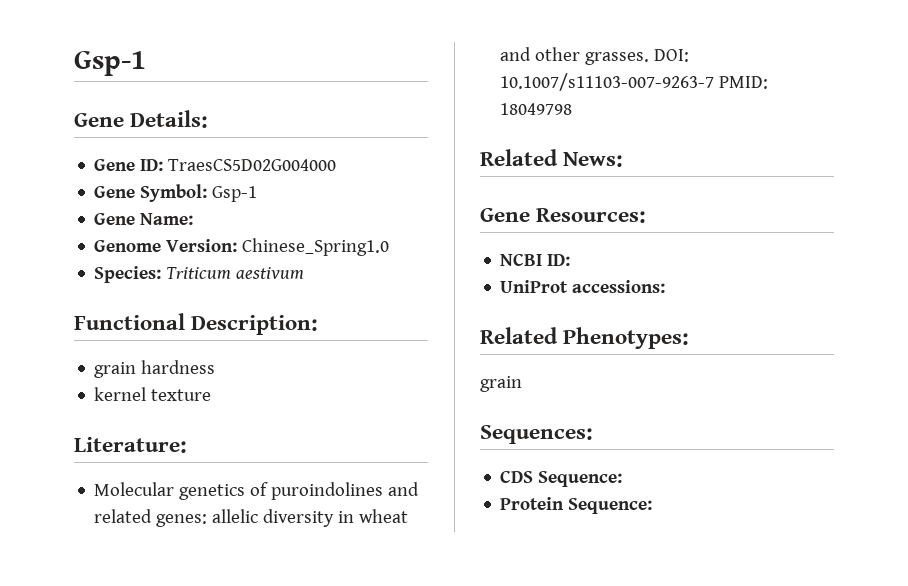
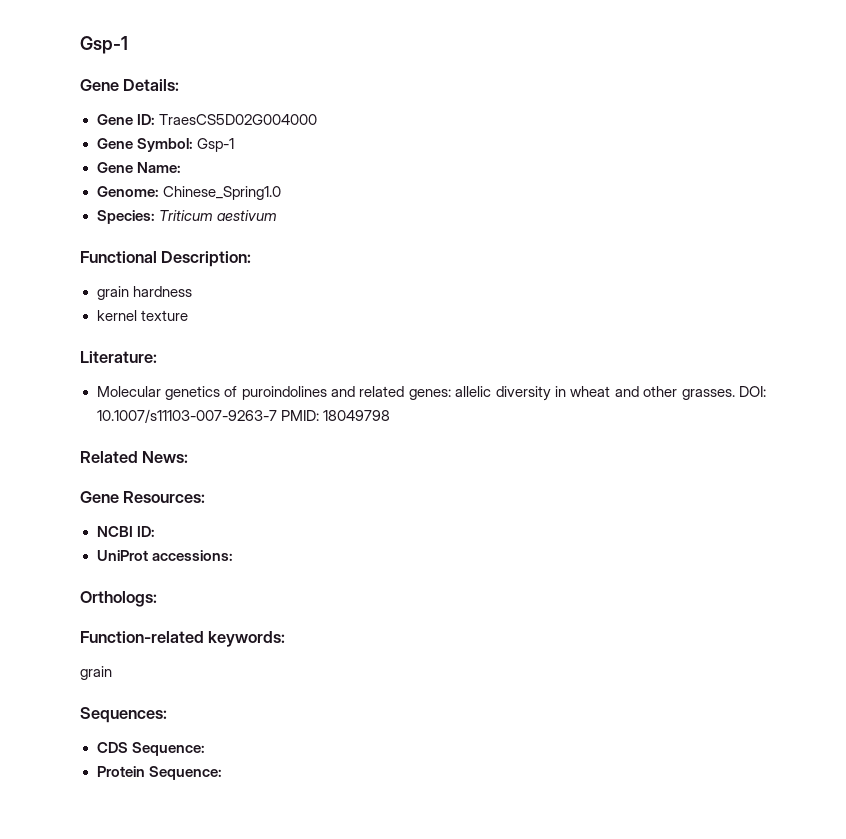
- Genome Version: Chinese_Spring1.0
+ Genome: Chinese_Spring1.0
- Related Phenotypes:
+ Orthologs:
+ Function-related keywords:

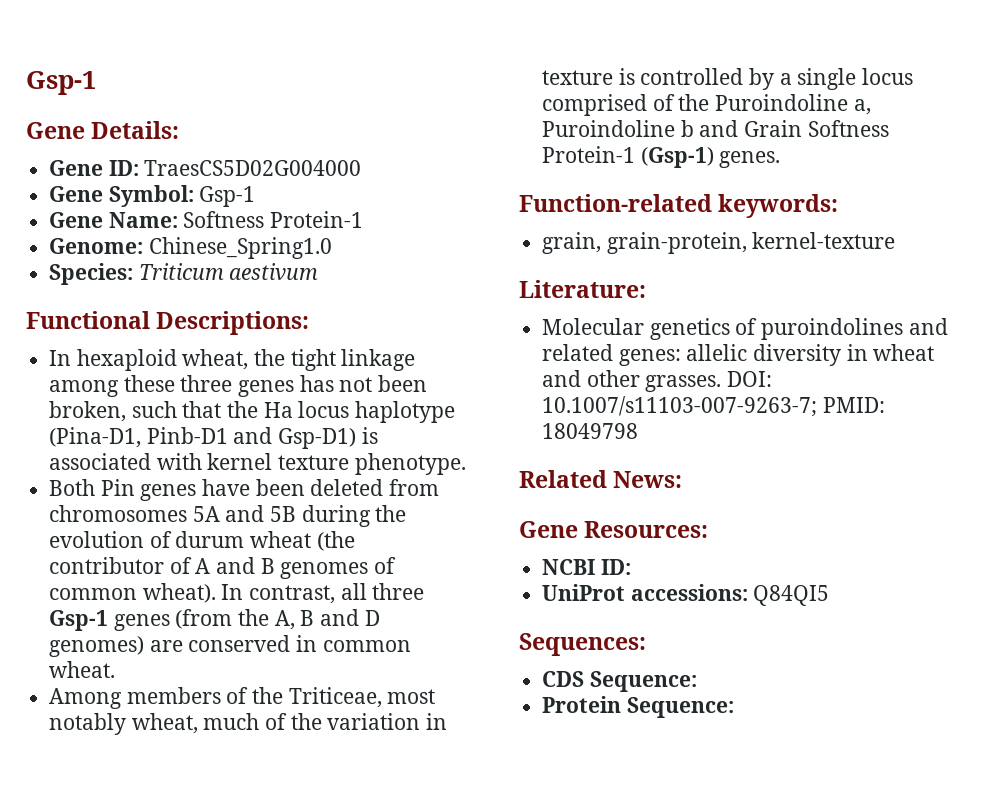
- Gene Name:
+ Gene Name: Softness Protein-1
- Functional Description:
- grain hardness
- kernel texture
+ Functional Descriptions:
+ In hexaploid wheat, the tight linkage among these three genes has not been broken, such that the Ha locus haplotype (Pina-D1, Pinb-D1 and Gsp-D1) is associated with kernel texture phenotype.
+ Both Pin genes have been deleted from chromosomes 5A and 5B during the evolution of durum wheat (the contributor of A and B genomes of common wheat). In contrast, all three Gsp-1 genes (from the A, B and D genomes) are conserved in common wheat.
+ Among members of the Triticeae, most notably wheat, much of the variation in texture is controlled by a single locus comprised of the Puroindoline a, Puroindoline b and Grain Softness Protein-1 (Gsp-1) genes.
+ Function-related keywords:
+ grain, grain-protein, kernel-texture
- DOI: 10.1007/s11103-007-9263-7 PMID: 18049798
+ DOI: 10.1007/s11103-007-9263-7; PMID: 18049798
- UniProt accessions:
- Orthologs:
- Function-related keywords:
- grain
+ UniProt accessions: Q84QI5

